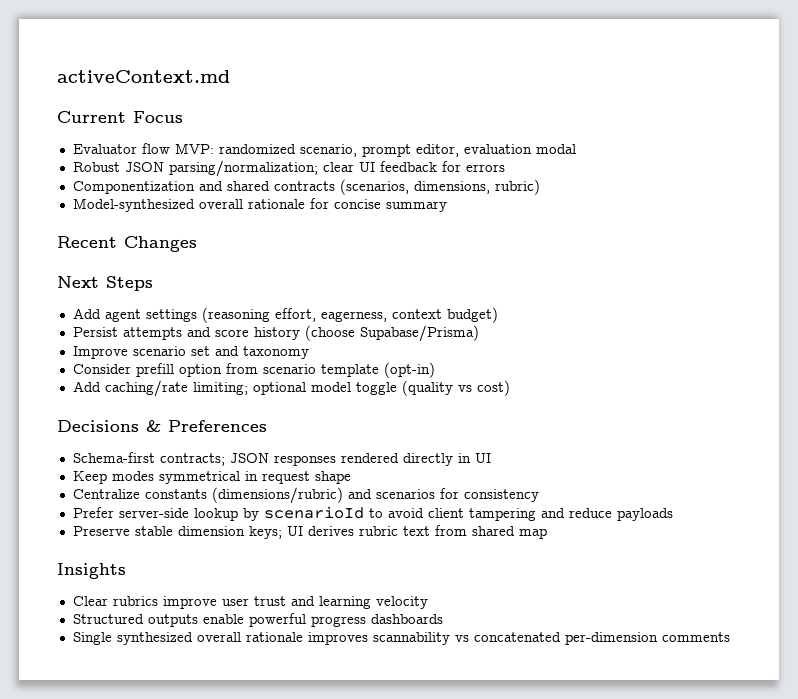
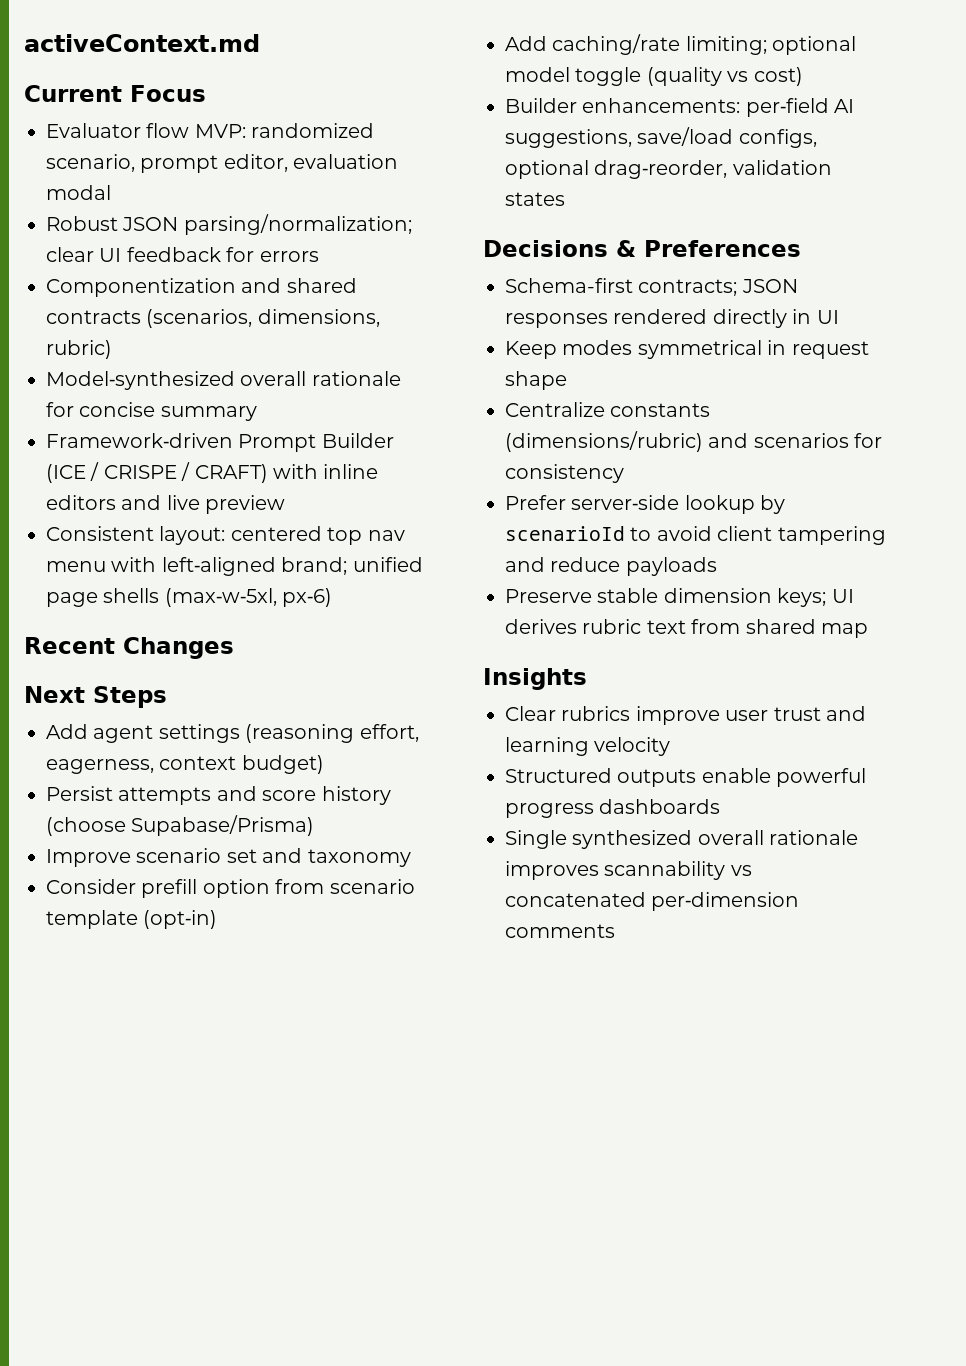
+ Framework‑driven Prompt Builder (ICE / CRISPE / CRAFT) with inline editors and live preview
+ Consistent layout: centered top nav menu with left‑aligned brand; unified page shells (max‑w‑5xl, px‑6)
+ Builder enhancements: per‑field AI suggestions, save/load configs, optional drag‑reorder, validation states

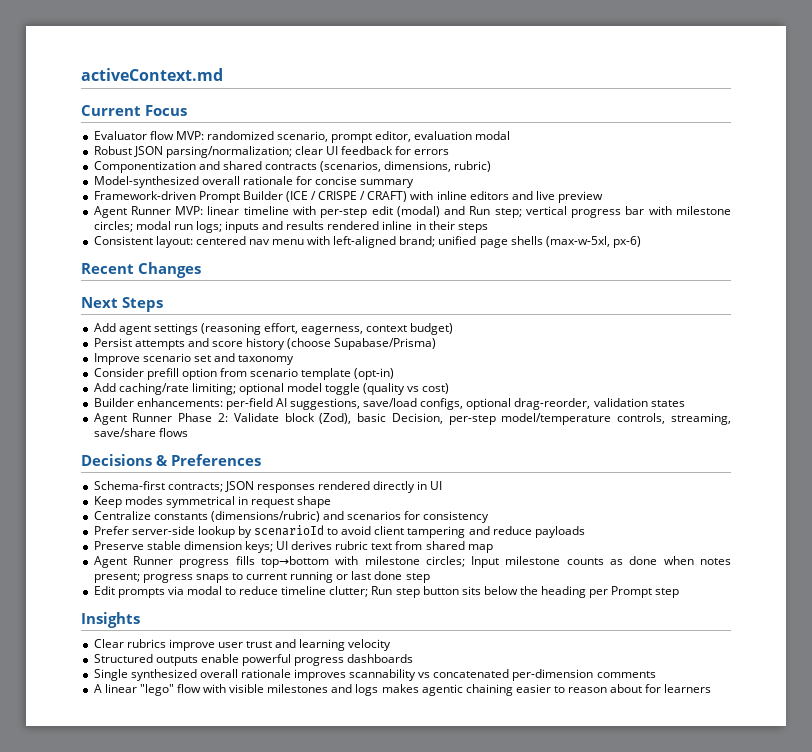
+ Agent Runner MVP: linear timeline with per‑step edit (modal) and Run step; vertical progress bar with milestone circles; modal run logs; inputs and results rendered inline in their steps
- Consistent layout: centered top nav menu with left‑aligned brand; unified page shells (max‑w‑5xl, px‑6)
+ Consistent layout: centered nav menu with left‑aligned brand; unified page shells (max‑w‑5xl, px‑6)
+ Agent Runner Phase 2: Validate block (Zod), basic Decision, per‑step model/temperature controls, streaming, save/share flows
+ Agent Runner progress fills top→bottom with milestone circles; Input milestone counts as done when notes present; progress snaps to current running or last done step
+ Edit prompts via modal to reduce timeline clutter; Run step button sits below the heading per Prompt step
+ A linear "lego" flow with visible milestones and logs makes agentic chaining easier to reason about for learners

